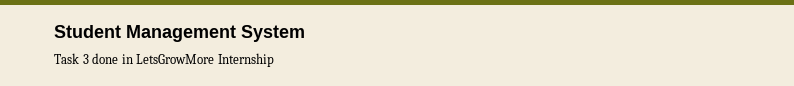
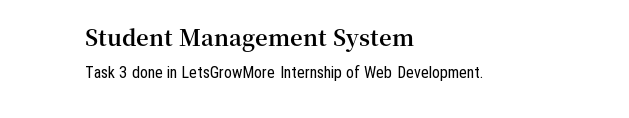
- Task 3 done in LetsGrowMore Internship
+ Task 3 done in LetsGrowMore Internship of Web Development.

